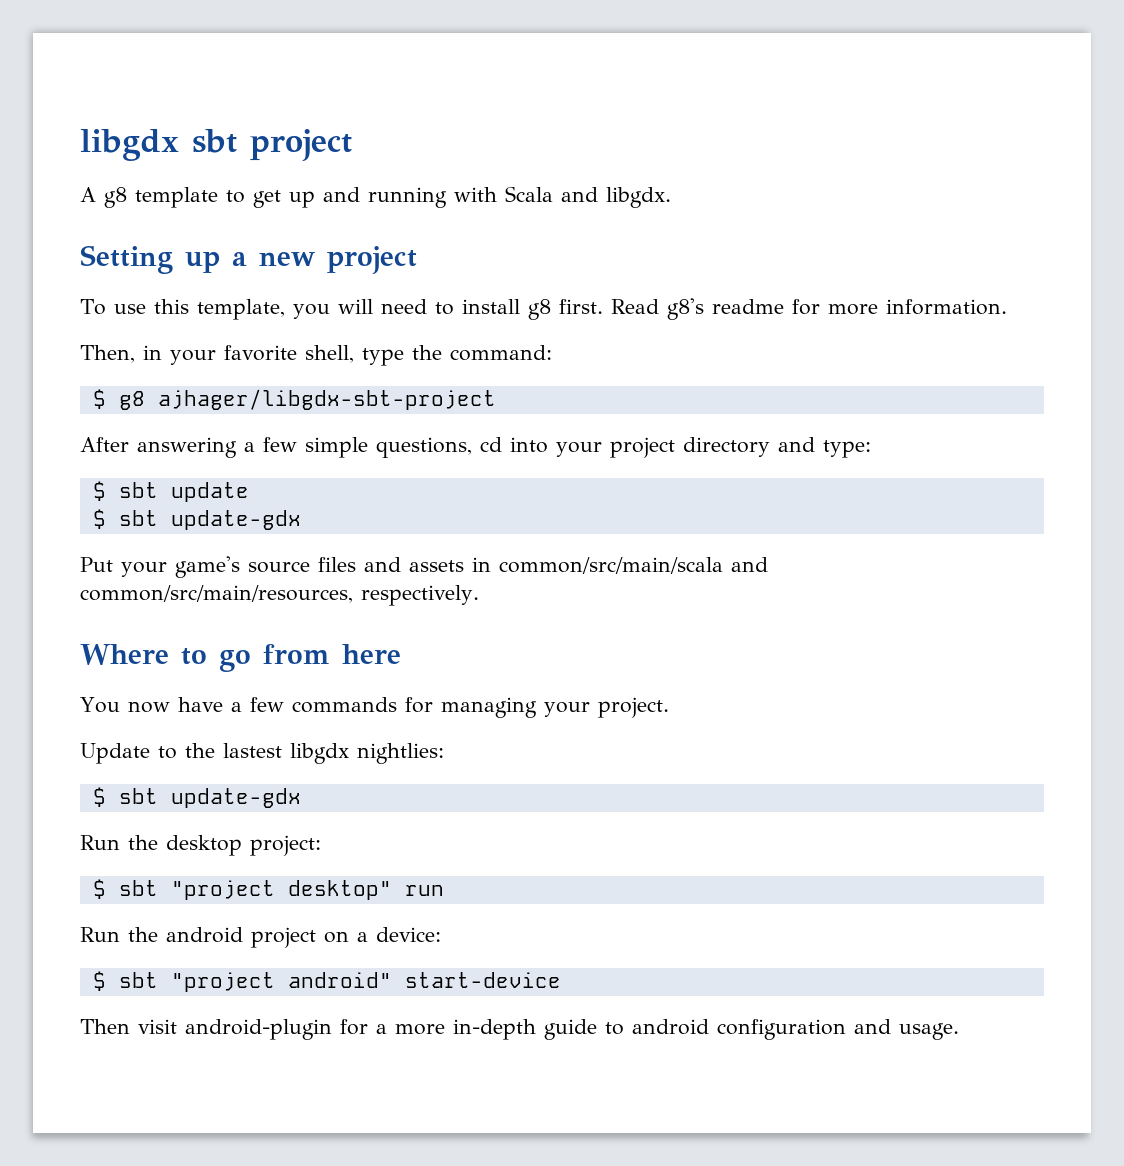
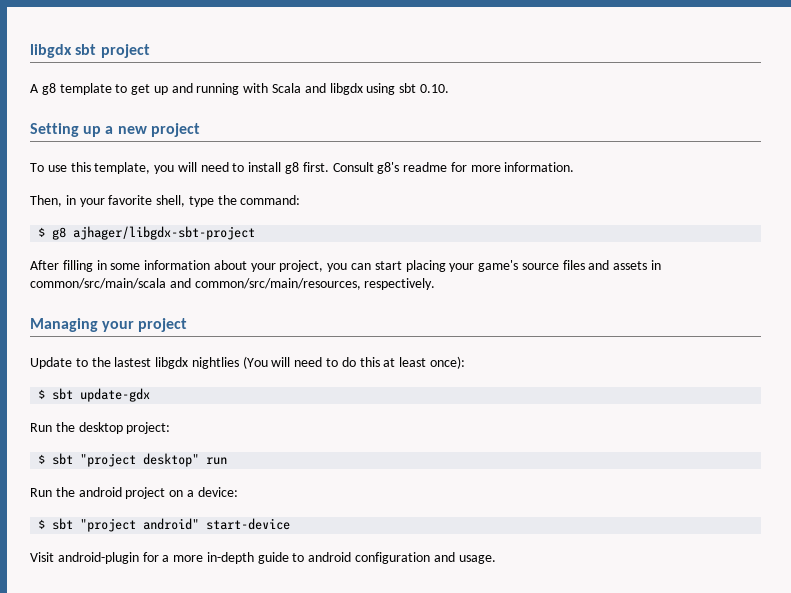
- A g8 template to get up and running with Scala and libgdx.
+ A g8 template to get up and running with Scala and libgdx using sbt 0.10.
- Read g8's readme for more information.
+ Consult g8's readme for more information.
- After answering a few simple questions, cd into your project directory and type:
- $ sbt update
- $ sbt update-gdx
- Put your game's source files and assets in common/src/main/scala and common/src/main/resources, respectively.
+ After filling in some information about your project, you can start placing your game's source files and assets in common/src/main/scala and common/src/main/resources, respectively.
- Where to go from here
- You now have a few commands for managing your project.
+ Managing your project
- Update to the lastest libgdx nightlies:
+ Update to the lastest libgdx nightlies (You will need to do this at least once):
- Then visit android-plugin for a more in-depth guide to android configuration and usage.
+ Visit android-plugin for a more in-depth guide to android configuration and usage.

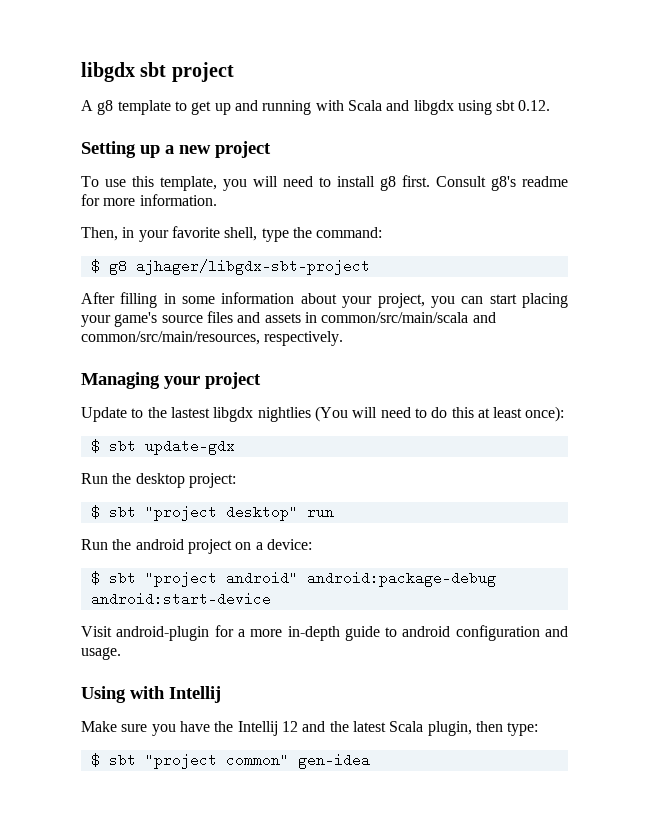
- A g8 template to get up and running with Scala and libgdx using sbt 0.10.
+ A g8 template to get up and running with Scala and libgdx using sbt 0.12.
- $ sbt "project android" start-device
+ $ sbt "project android" android:package-debug android:start-device
+ Using with Intellij
+ Make sure you have the Intellij 12 and the latest Scala plugin, then type:
+ $ sbt "project common" gen-idea

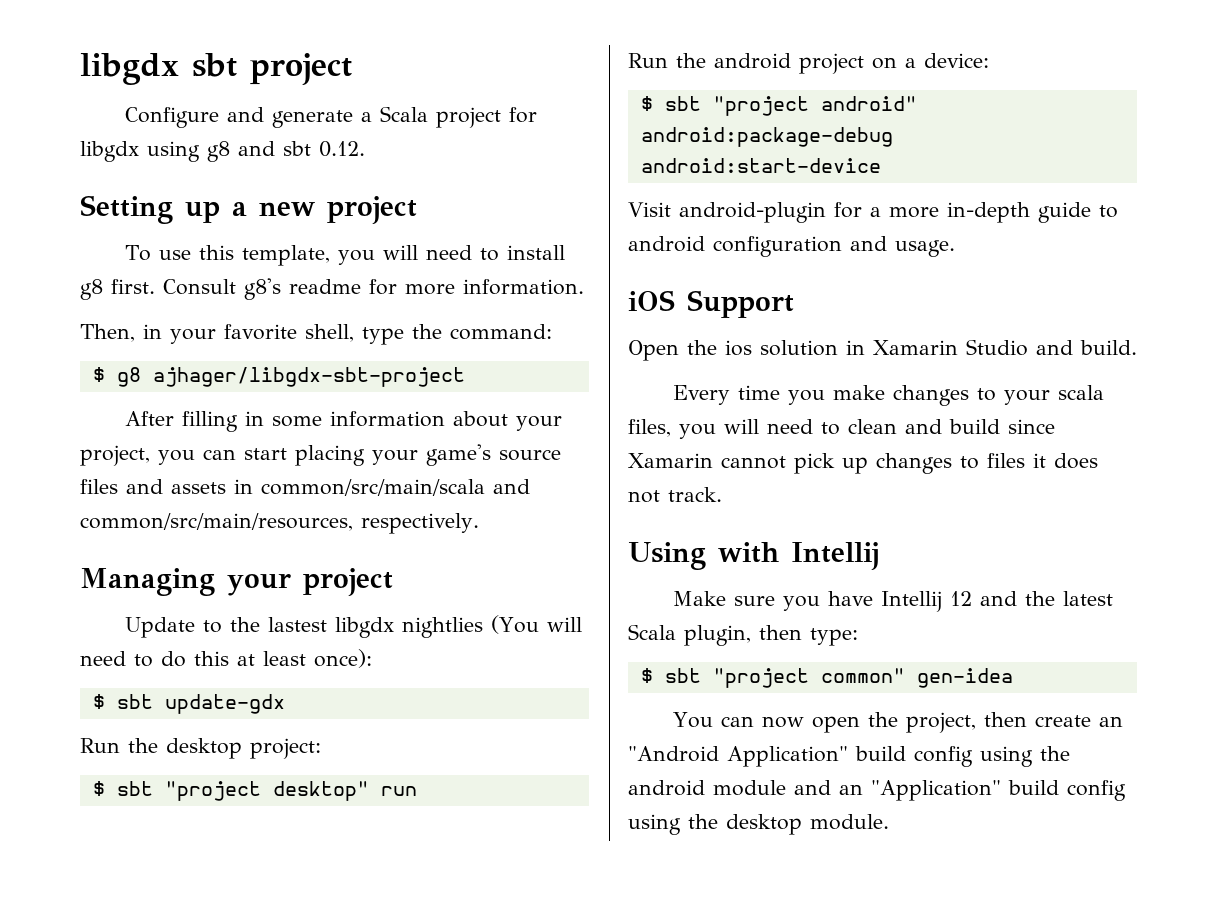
- A g8 template to get up and running with Scala and libgdx using sbt 0.12.
+ Configure and generate a Scala project for libgdx using g8 and sbt 0.12.
+ iOS Support
+ Open the ios solution in Xamarin Studio and build.
+ Every time you make changes to your scala files, you will need to clean and build since Xamarin cannot pick up changes to files it does not track.
- Make sure you have the Intellij 12 and the latest Scala plugin, then type:
+ Make sure you have Intellij 12 and the latest Scala plugin, then type:
+ You can now open the project, then create an "Android Application" build config using the android module and an "Application" build config using the desktop module.

